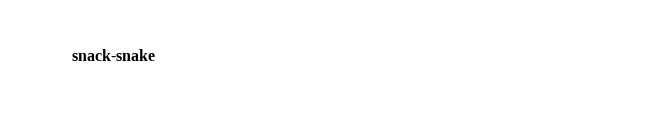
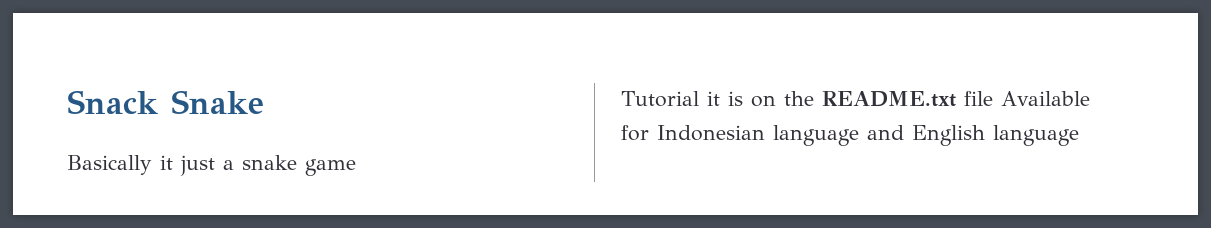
- snack-snake
+ Snack Snake
+ Basically it just a snake game
+ Tutorial it is on the README.txt file Available for Indonesian language and English language

